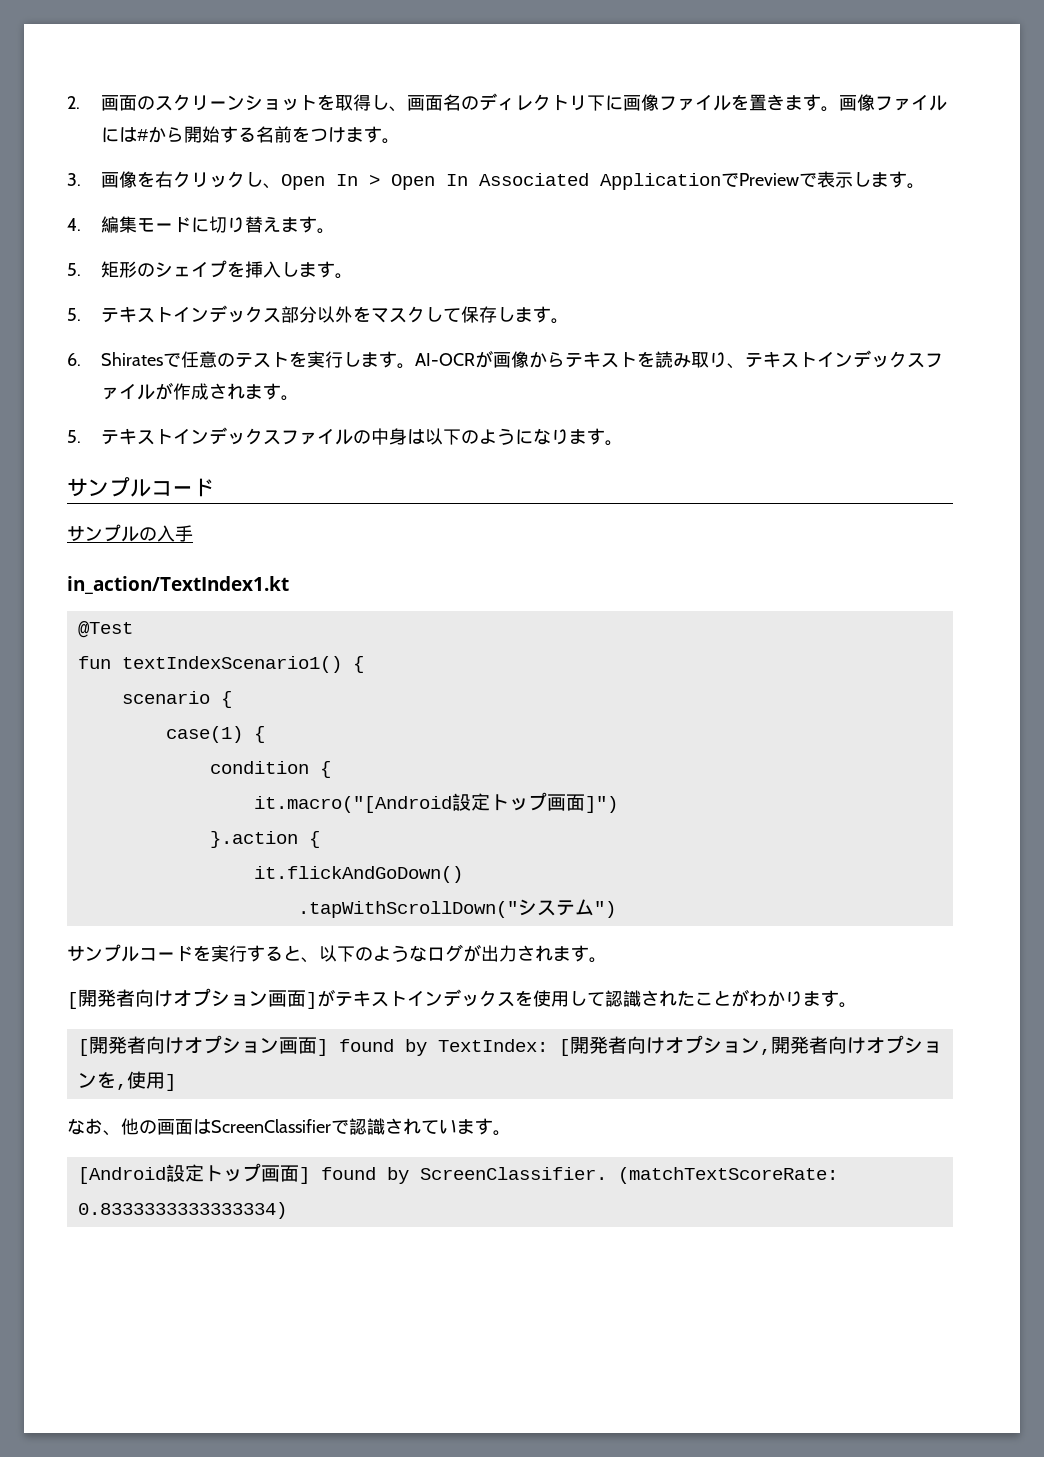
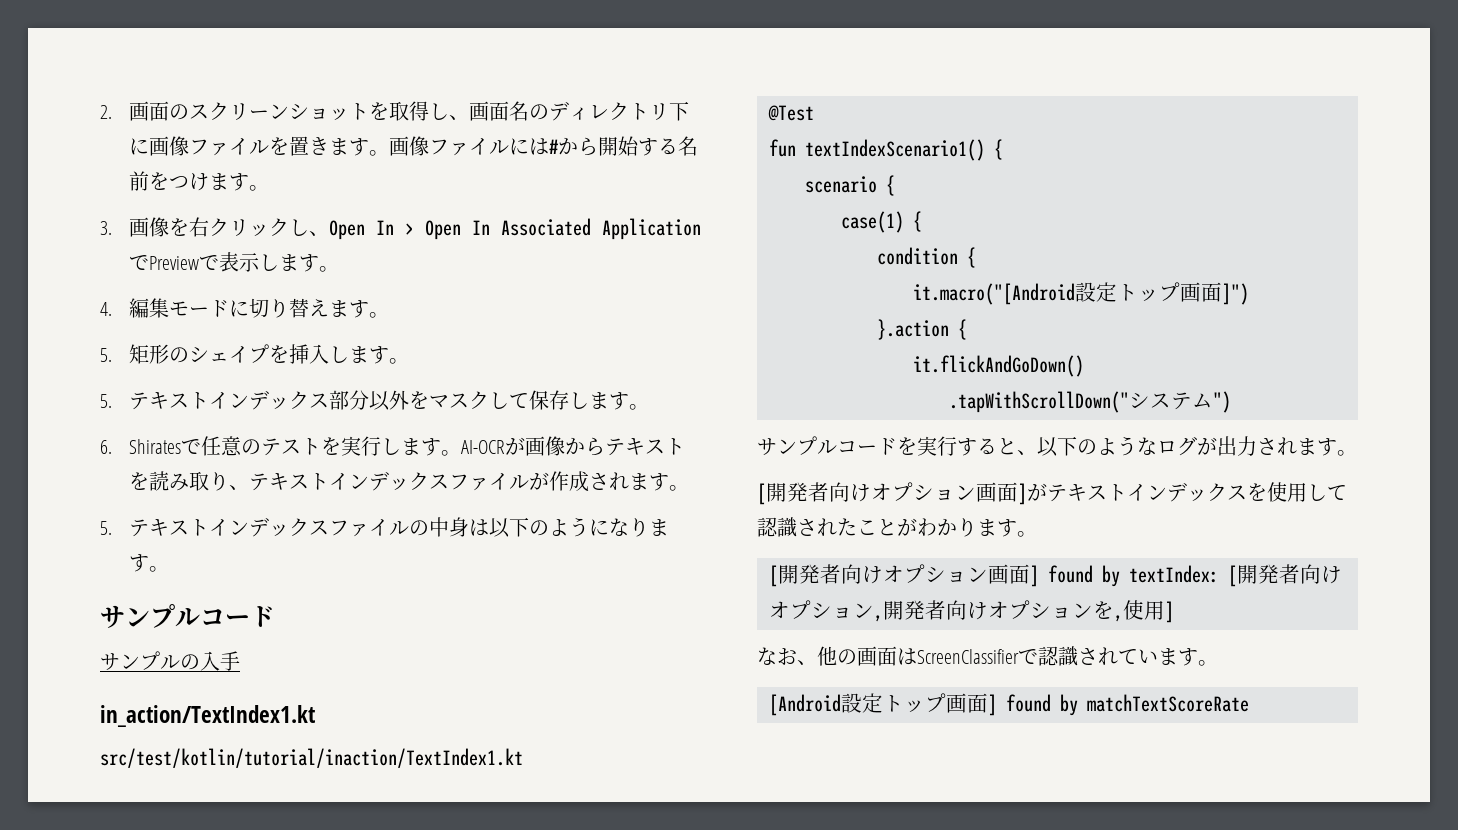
+ src/test/kotlin/tutorial/inaction/TextIndex1.kt
- [開発者向けオプション画面] found by TextIndex: [開発者向けオプション,開発者向けオプションを,使用]
+ [開発者向けオプション画面] found by textIndex: [開発者向けオプション,開発者向けオプションを,使用]
- [Android設定トップ画面] found by ScreenClassifier. (matchTextScoreRate: 0.8333333333333334)
+ [Android設定トップ画面] found by matchTextScoreRate

